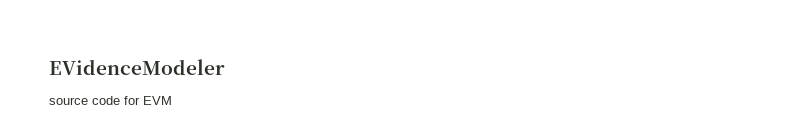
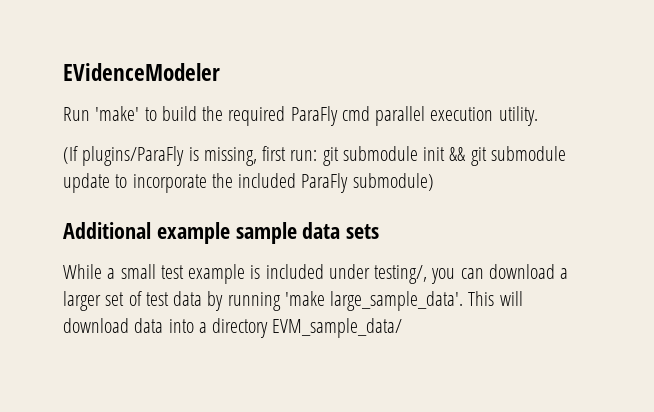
- source code for EVM
+ Run 'make' to build the required ParaFly cmd parallel execution utility.
+ (If plugins/ParaFly is missing, first run: git submodule init && git submodule update to incorporate the included ParaFly submodule)
+ Additional example sample data sets
+ While a small test example is included under testing/, you can download a larger set of test data by running 'make large_sample_data'. This will download data into a directory EVM_sample_data/

